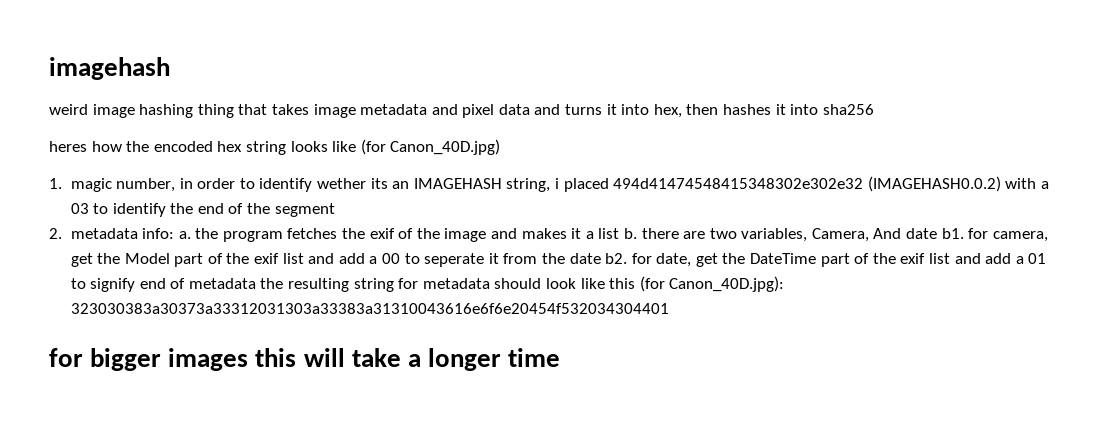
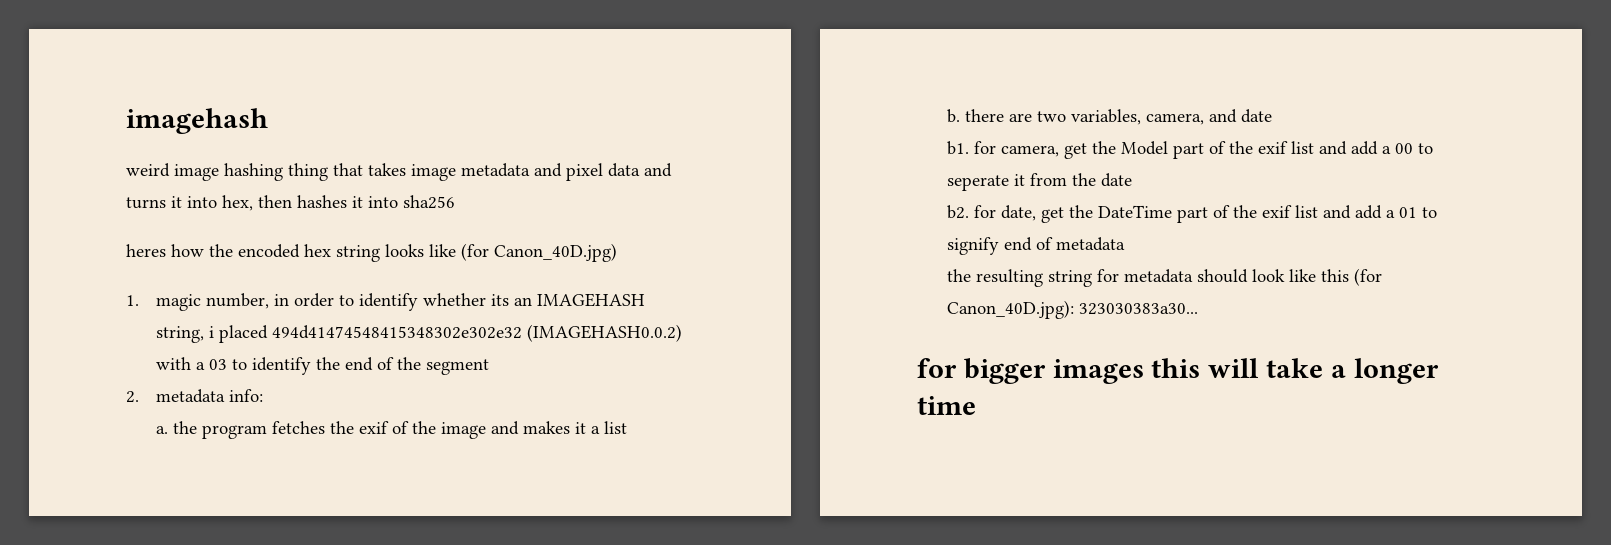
- 1. magic number, in order to identify wether its an IMAGEHASH string, i placed 494d41474548415348302e302e32 (IMAGEHASH0.0.2) with a 03 to identify the end of the segment
+ 1. magic number, in order to identify whether its an IMAGEHASH string, i placed 494d41474548415348302e302e32 (IMAGEHASH0.0.2) with a 03 to identify the end of the segment
- 2. metadata info: a. the program fetches the exif of the image and makes it a list b. there are two variables, Camera, And date b1. for camera, get the Model part of the exif list and add a 00 to seperate it from the date b2. for date, get the DateTime part of the exif list and add a 01 to signify end of metadata the resulting string for metadata should look like this (for Canon_40D.jpg):
+ 2. metadata info:
+ a. the program fetches the exif of the image and makes it a list
+ b. there are two variables, camera, and date
+ b1. for camera, get the Model part of the exif list and add a 00 to seperate it from the date
+ b2. for date, get the DateTime part of the exif list and add a 01 to signify end of metadata
+ the resulting string for metadata should look like this (for Canon_40D.jpg):
- 323030383a30373a33312031303a33383a31310043616e6f6e20454f532034304401
+ 323030383a30...

